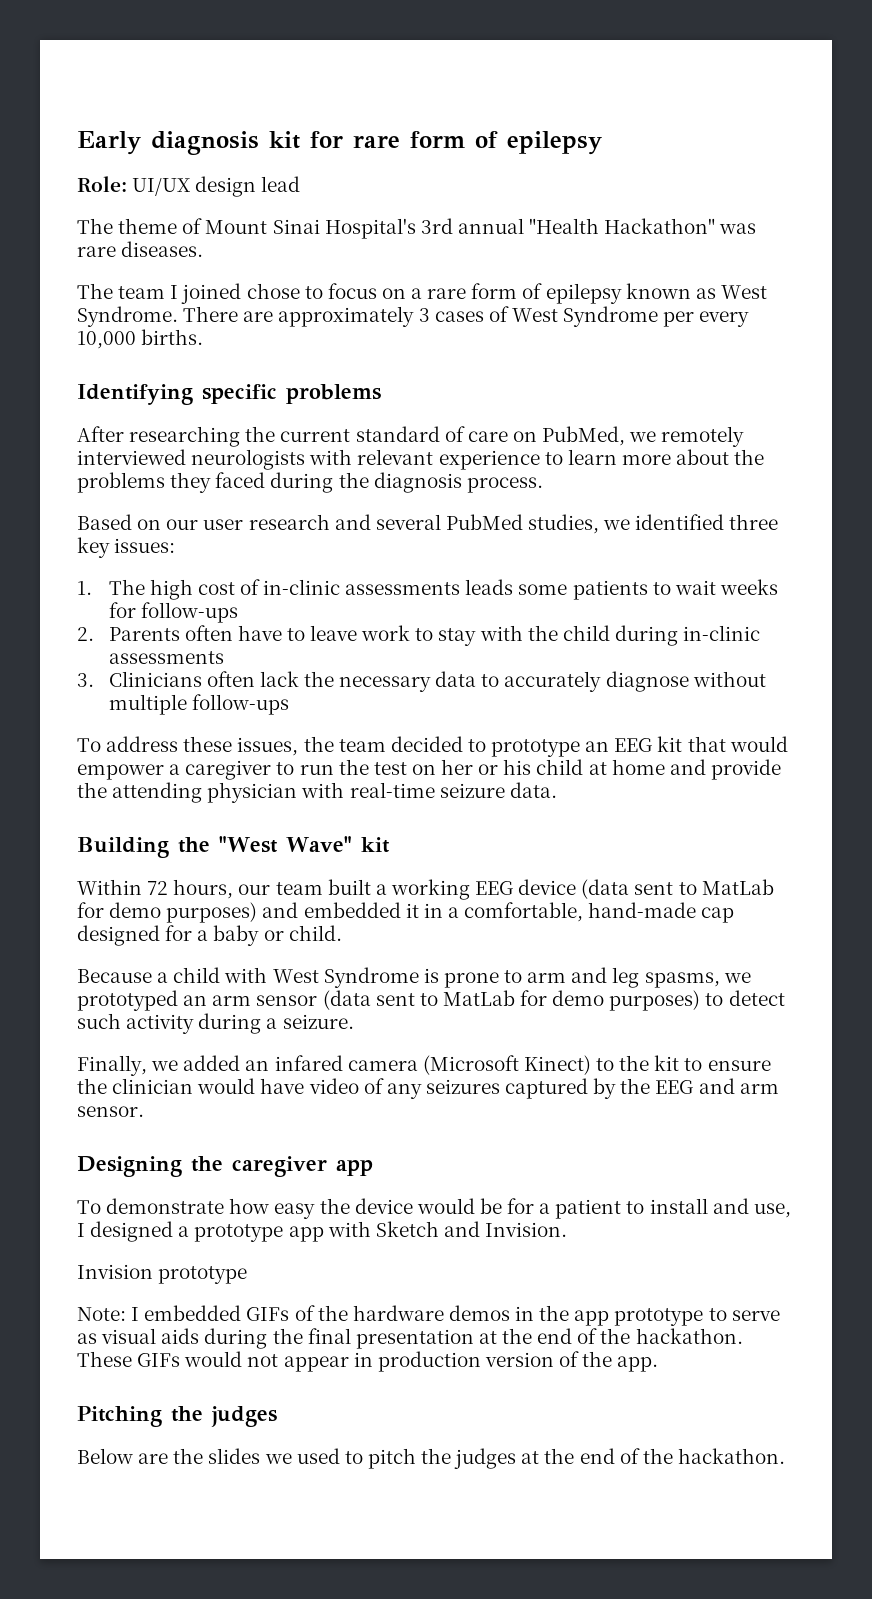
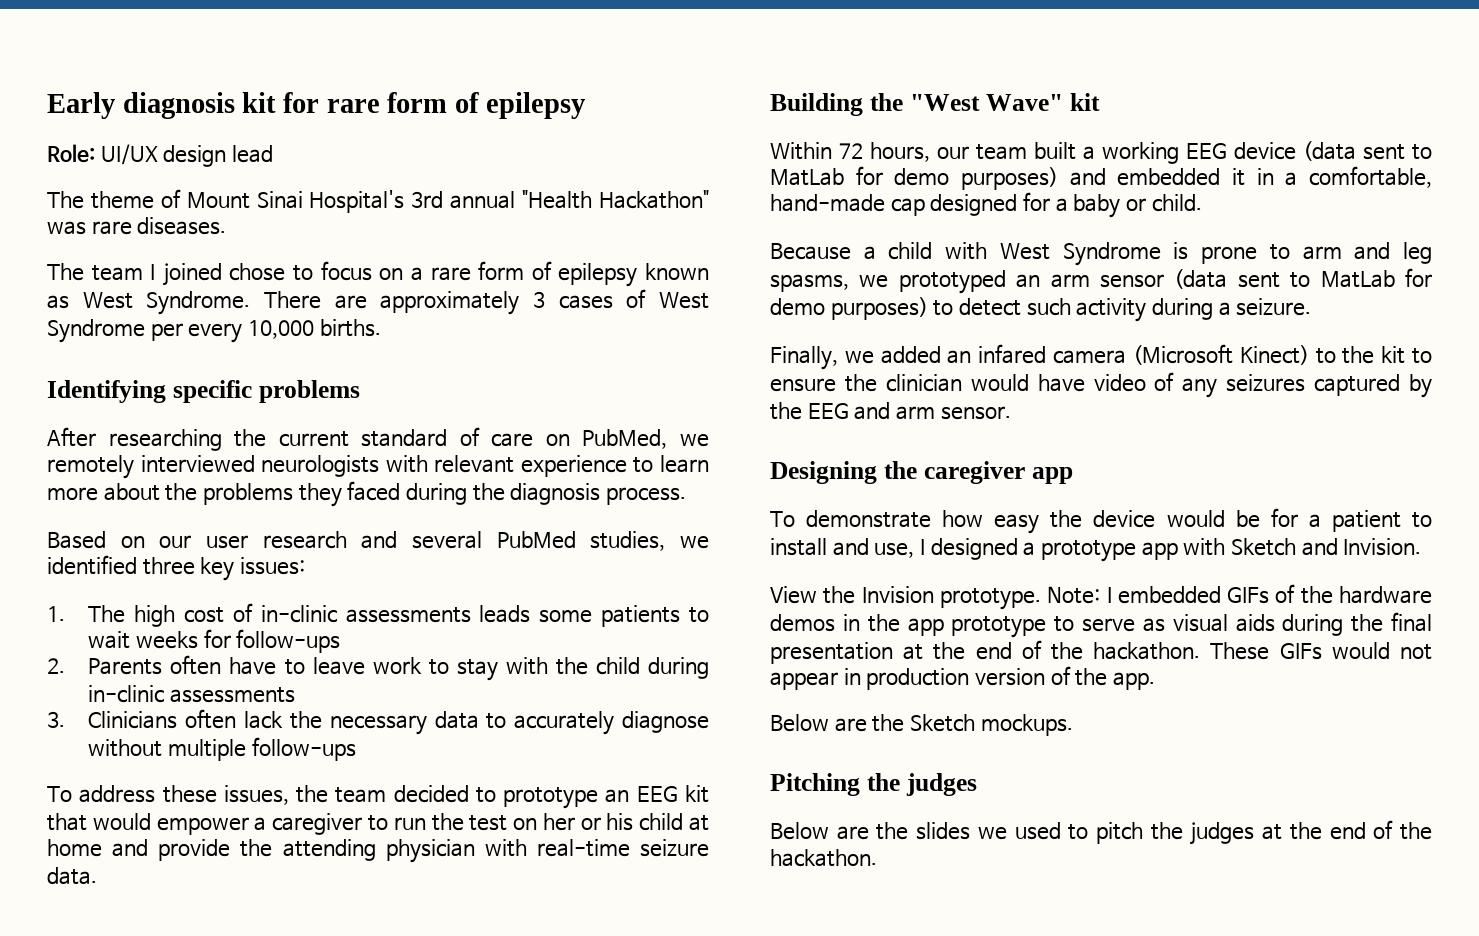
- Invision prototype
- Note: I embedded GIFs of the hardware demos in the app prototype to serve as visual aids during the final presentation at the end of the hackathon.
+ View the Invision prototype. Note: I embedded GIFs of the hardware demos in the app prototype to serve as visual aids during the final presentation at the end of the hackathon.
+ Below are the Sketch mockups.

